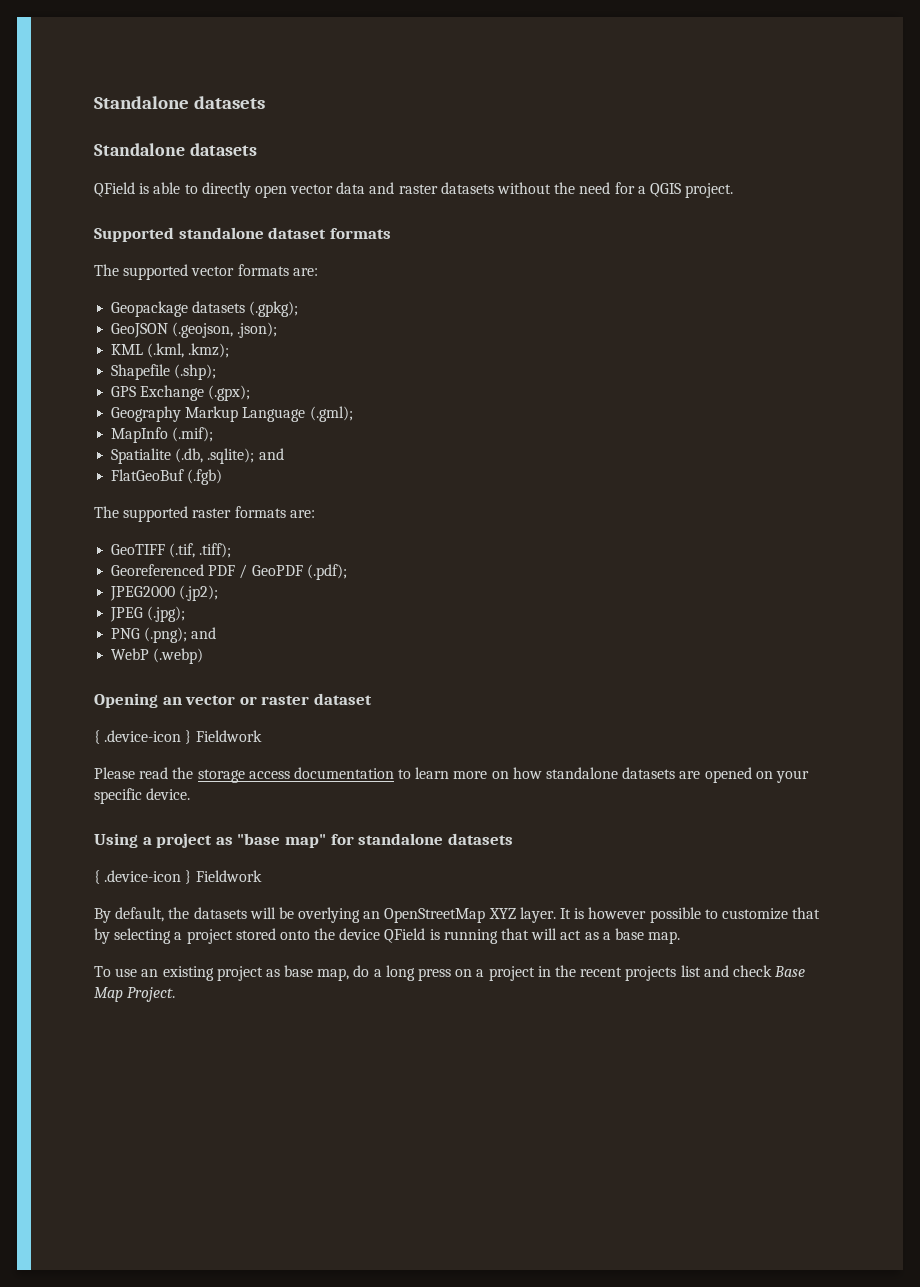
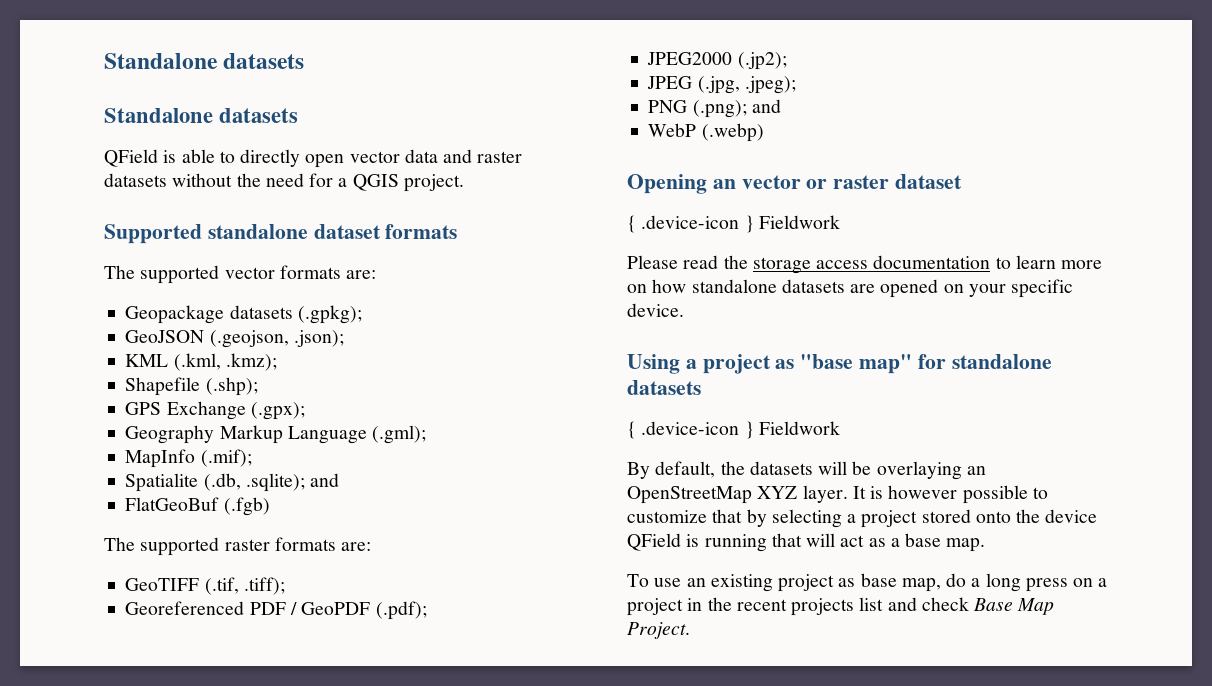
- JPEG (.jpg);
+ JPEG (.jpg, .jpeg);
- By default, the datasets will be overlying an OpenStreetMap XYZ layer.
+ By default, the datasets will be overlaying an OpenStreetMap XYZ layer.

